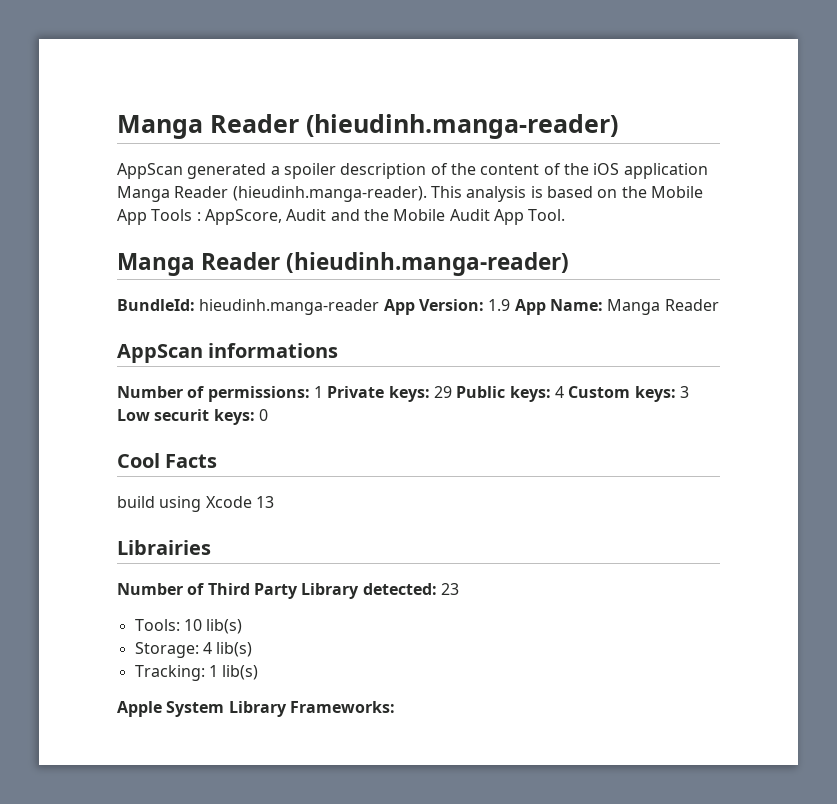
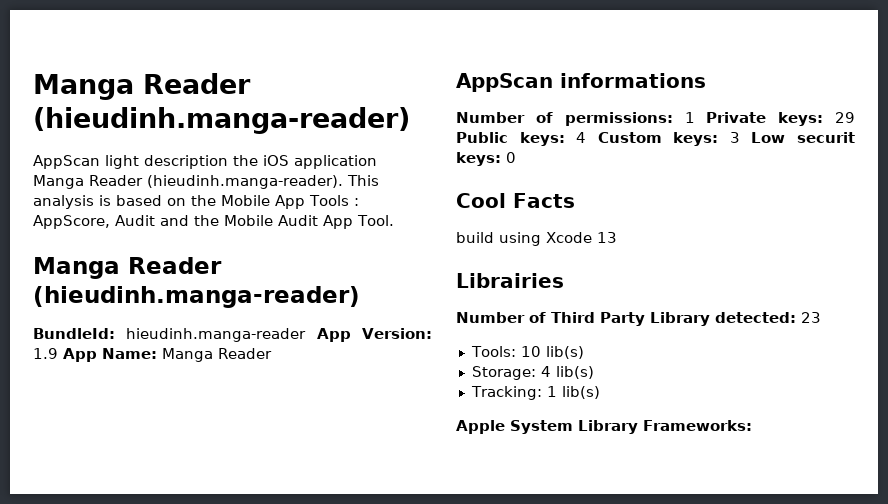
- AppScan generated a spoiler description of the content of the iOS application Manga Reader (hieudinh.manga-reader). This analysis is based on the Mobile App Tools : AppScore, Audit and the Mobile Audit App Tool.
+ AppScan light description the iOS application Manga Reader (hieudinh.manga-reader). This analysis is based on the Mobile App Tools : AppScore, Audit and the Mobile Audit App Tool.

